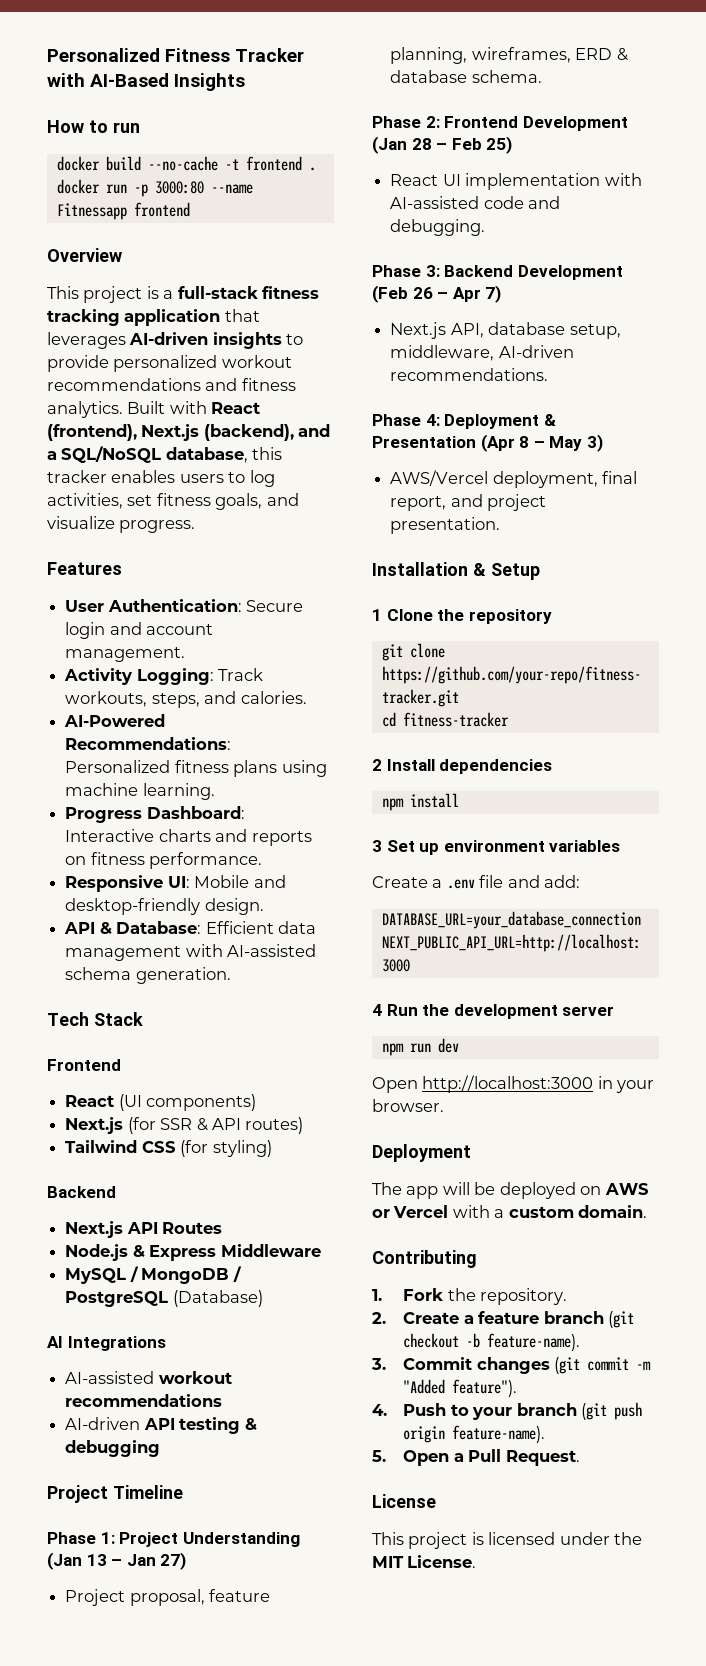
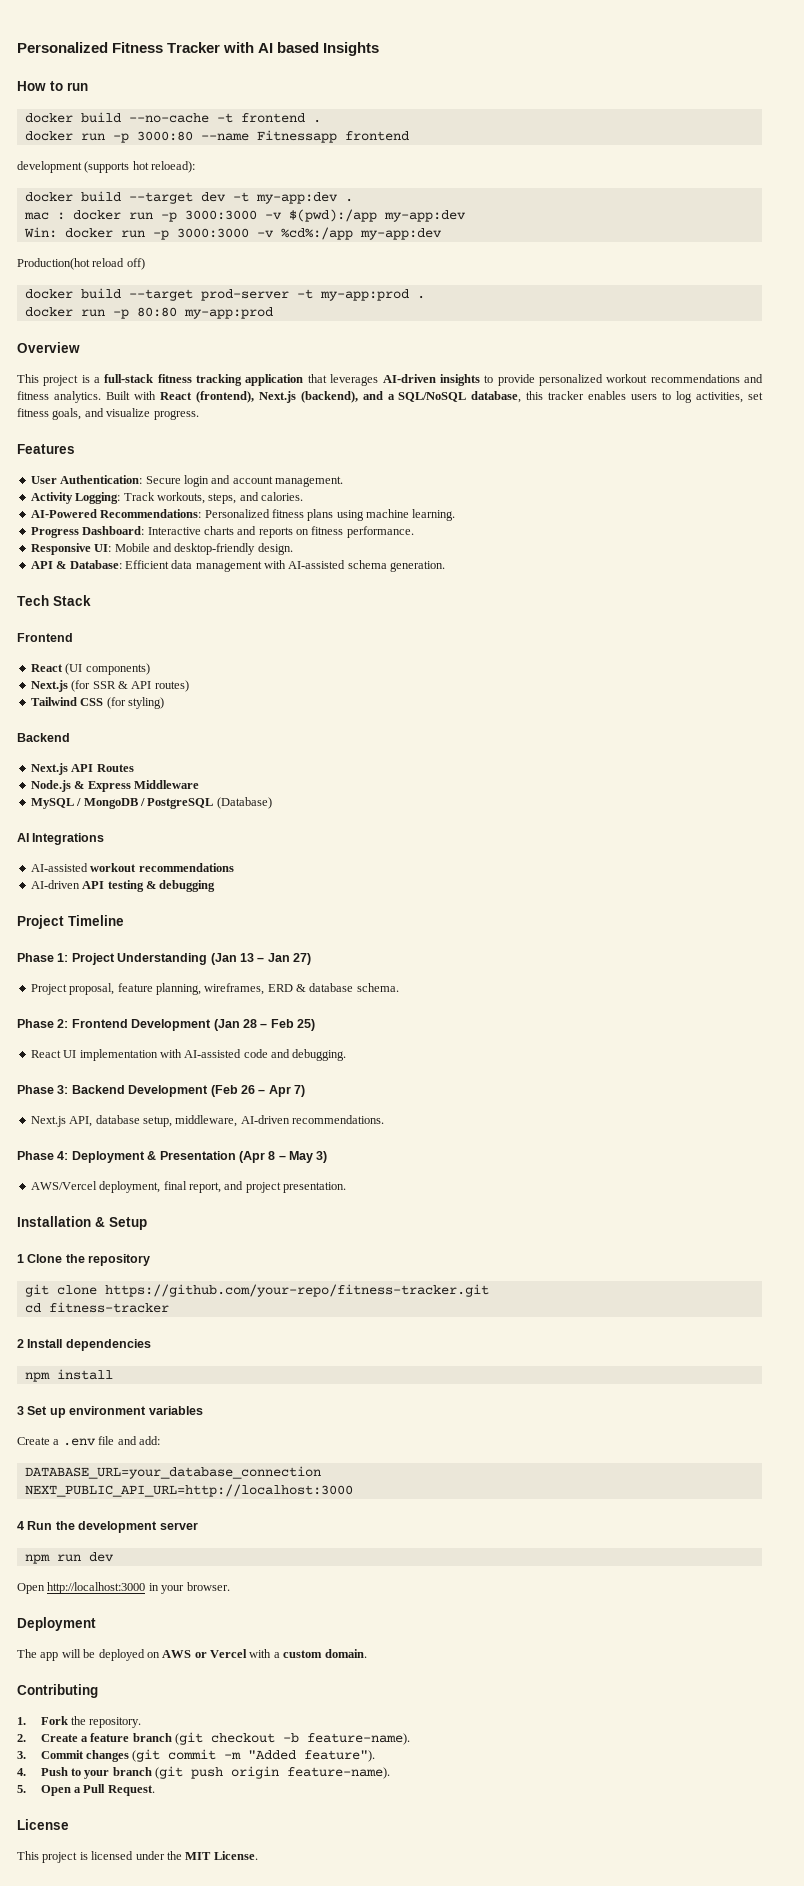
- Personalized Fitness Tracker with AI-Based Insights
+ Personalized Fitness Tracker with AI based Insights
+ development (supports hot reloead):
+ docker build --target dev -t my-app:dev .
+ mac : docker run -p 3000:3000 -v $(pwd):/app my-app:dev
+ Win: docker run -p 3000:3000 -v %cd%:/app my-app:dev
+ Production(hot reload off)
+ docker build --target prod-server -t my-app:prod .
+ docker run -p 80:80 my-app:prod

